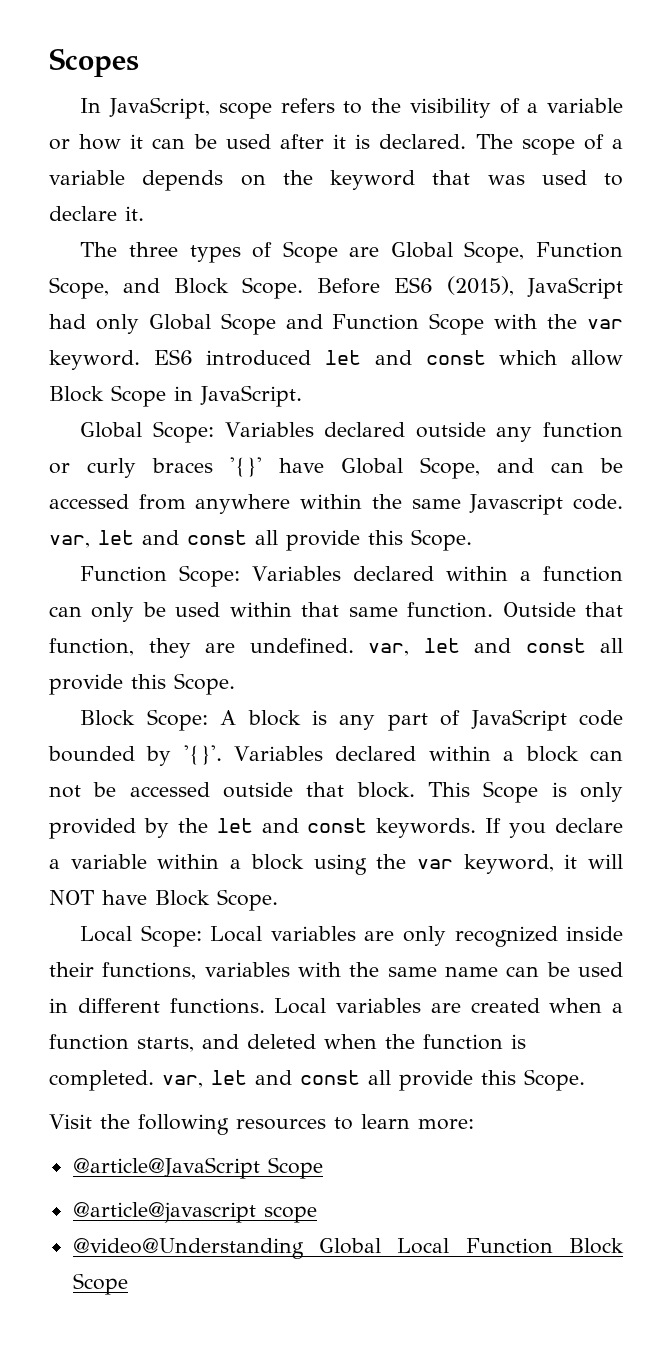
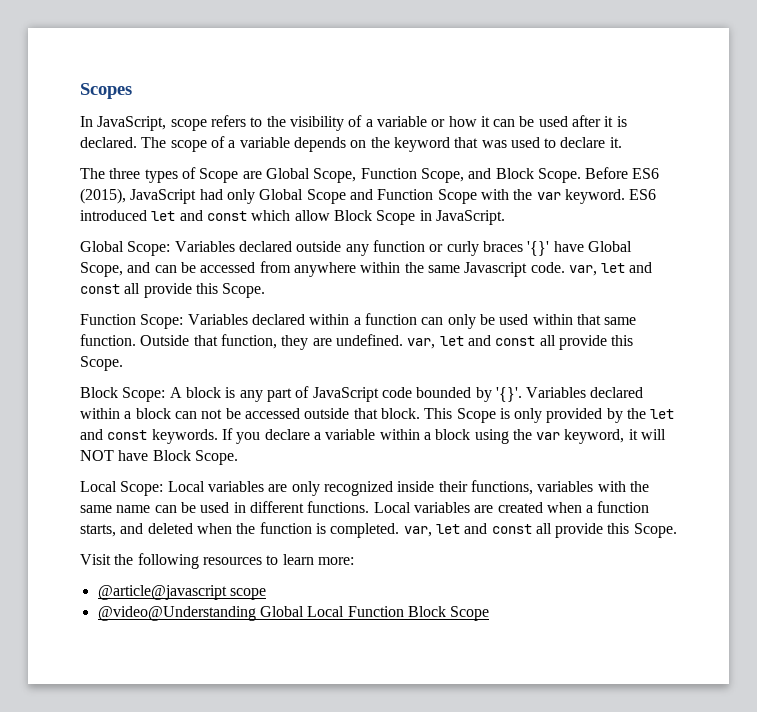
- @article@JavaScript Scope

